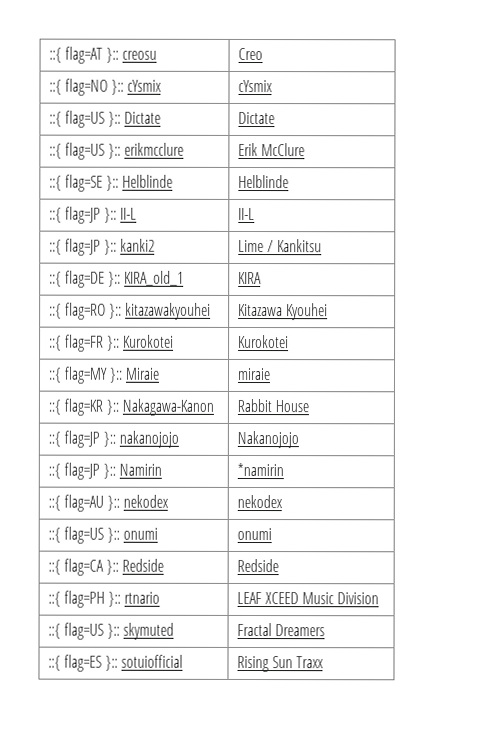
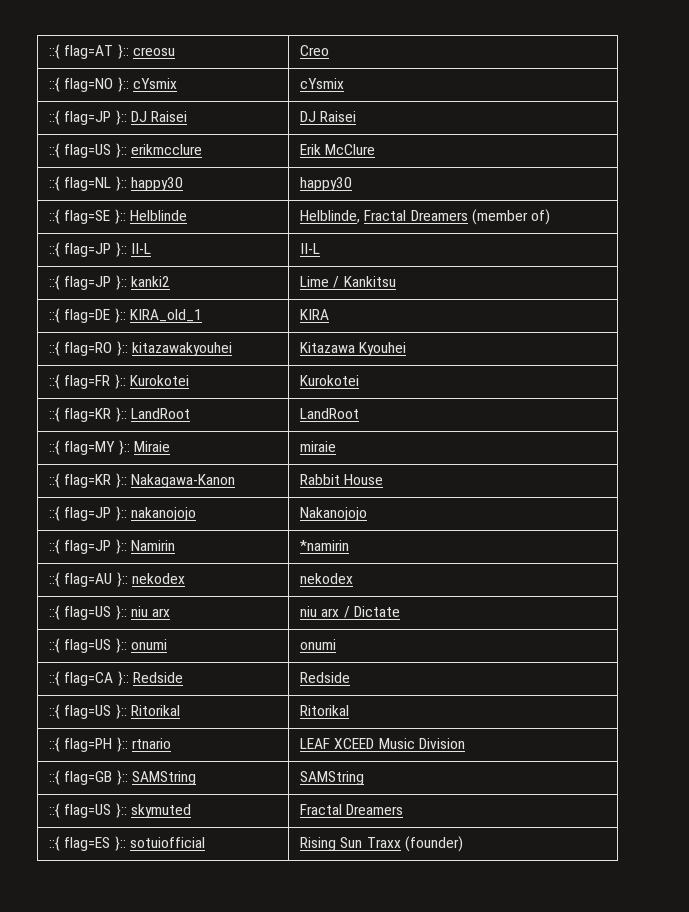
- ::{ flag=US }:: Dictate | Dictate
+ ::{ flag=JP }:: DJ Raisei | DJ Raisei
+ ::{ flag=NL }:: happy30 | happy30
- ::{ flag=SE }:: Helblinde | Helblinde
+ ::{ flag=SE }:: Helblinde | Helblinde, Fractal Dreamers (member of)
+ ::{ flag=KR }:: LandRoot | LandRoot
+ ::{ flag=US }:: niu arx | niu arx / Dictate
+ ::{ flag=US }:: Ritorikal | Ritorikal
+ ::{ flag=GB }:: SAMString | SAMString
- ::{ flag=ES }:: sotuiofficial | Rising Sun Traxx
+ ::{ flag=ES }:: sotuiofficial | Rising Sun Traxx (founder)

